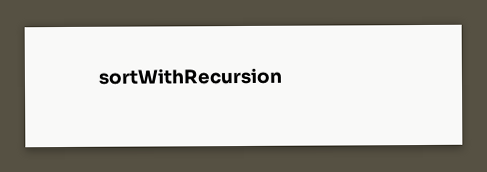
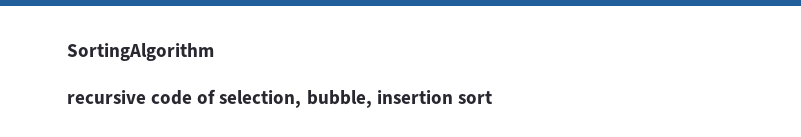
- sortWithRecursion
+ SortingAlgorithm
+ recursive code of selection, bubble, insertion sort

